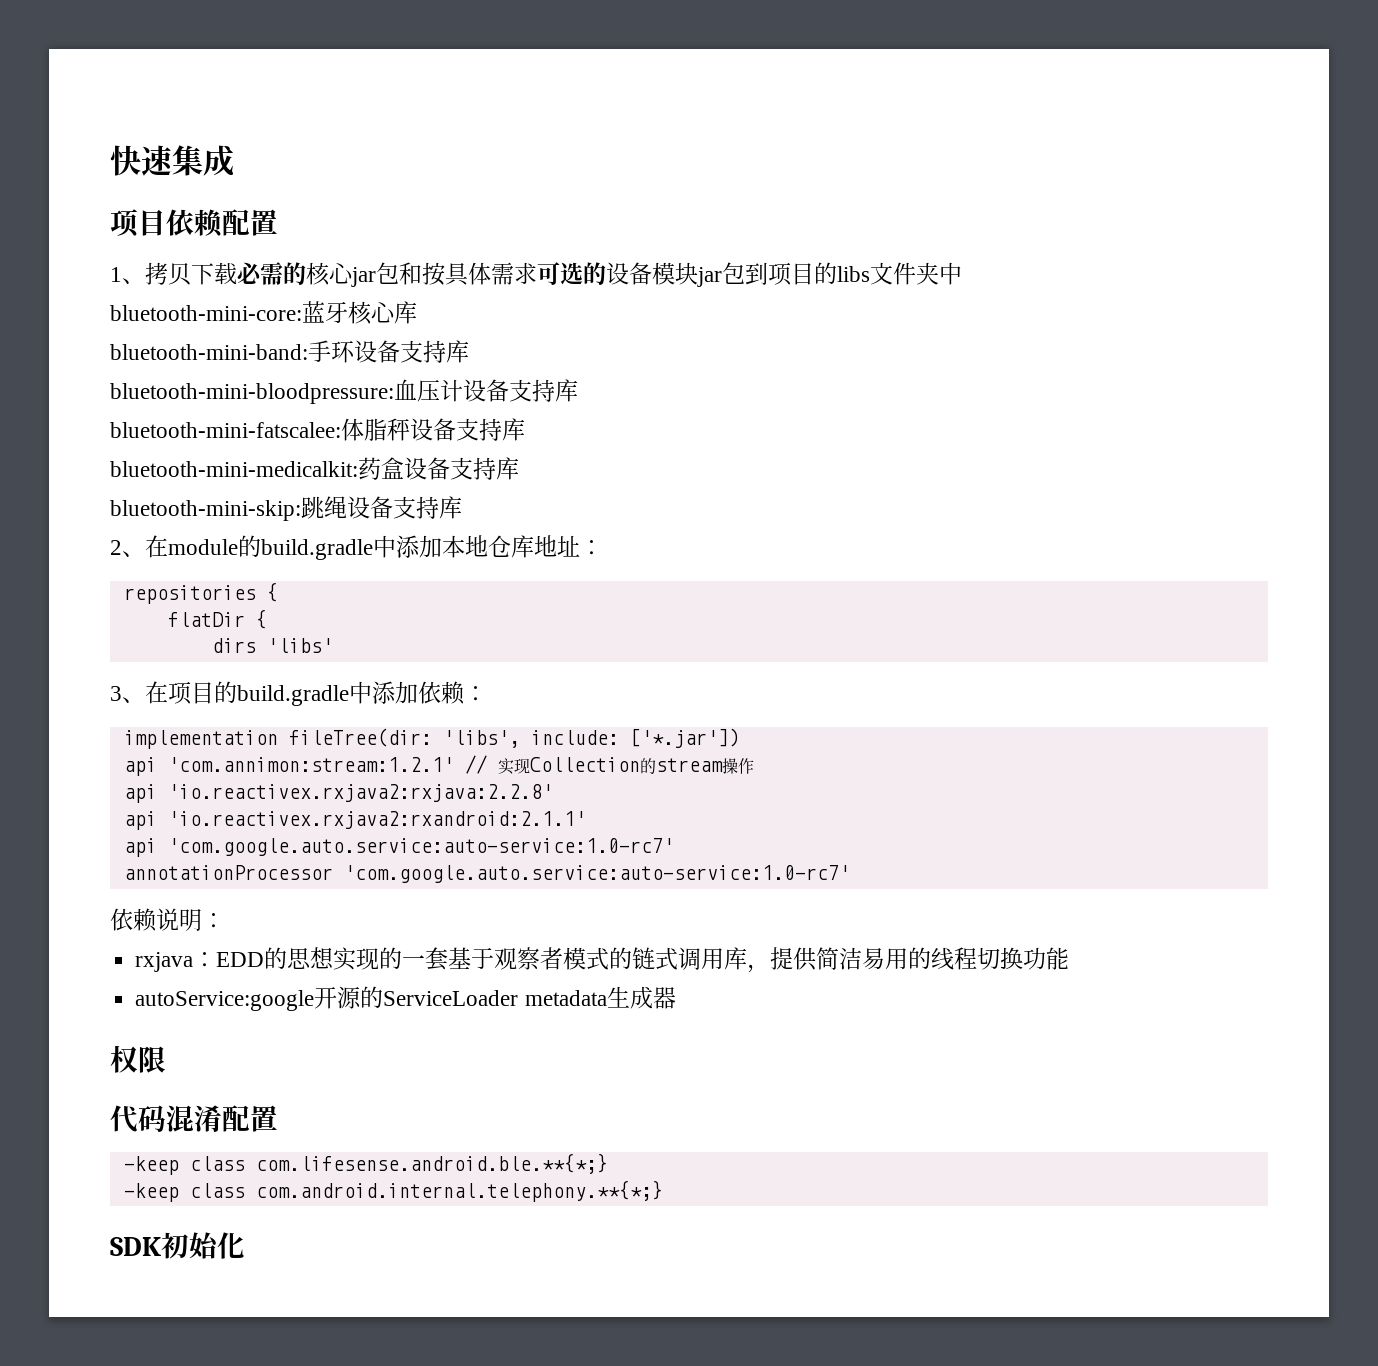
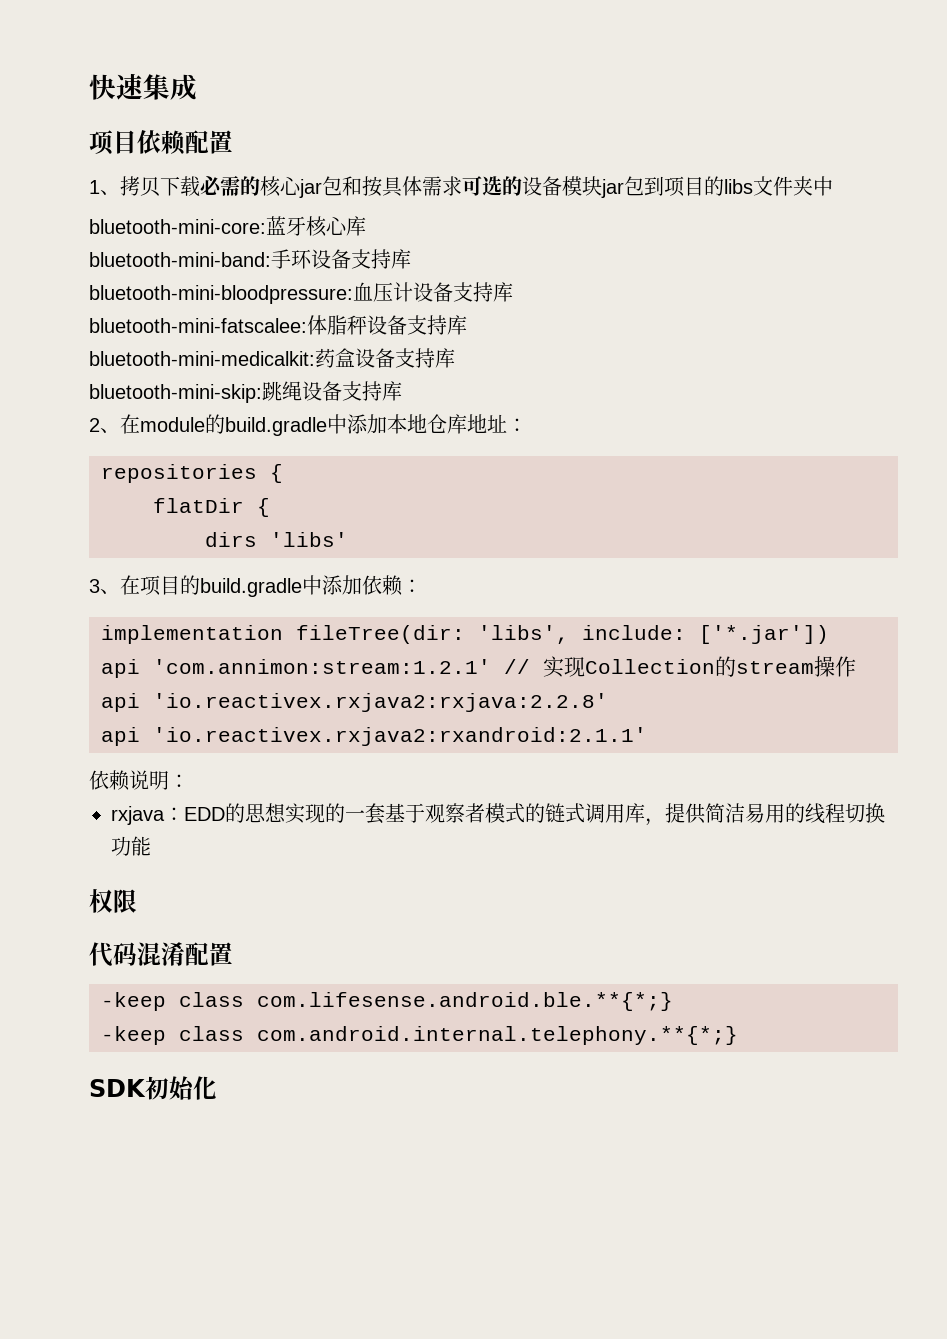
- api 'com.google.auto.service:auto-service:1.0-rc7'
- annotationProcessor 'com.google.auto.service:auto-service:1.0-rc7'
- autoService:google开源的ServiceLoader metadata生成器

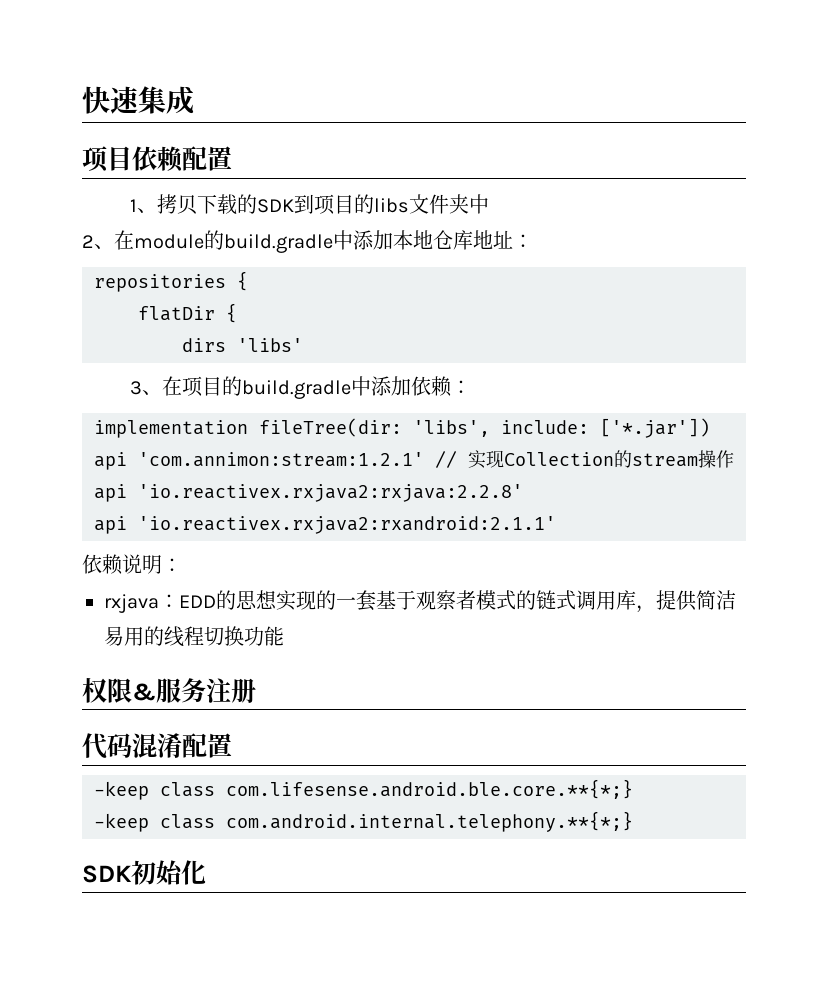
- 1、拷贝下载必需的核心jar包和按具体需求可选的设备模块jar包到项目的libs文件夹中
+ 1、拷贝下载的SDK到项目的libs文件夹中
- bluetooth-mini-core:蓝牙核心库
- bluetooth-mini-band:手环设备支持库
- bluetooth-mini-bloodpressure:血压计设备支持库
- bluetooth-mini-fatscalee:体脂秤设备支持库
- bluetooth-mini-medicalkit:药盒设备支持库
- bluetooth-mini-skip:跳绳设备支持库
- 权限
+ 权限&服务注册
- -keep class com.lifesense.android.ble.**{*;}
+ -keep class com.lifesense.android.ble.core.**{*;}

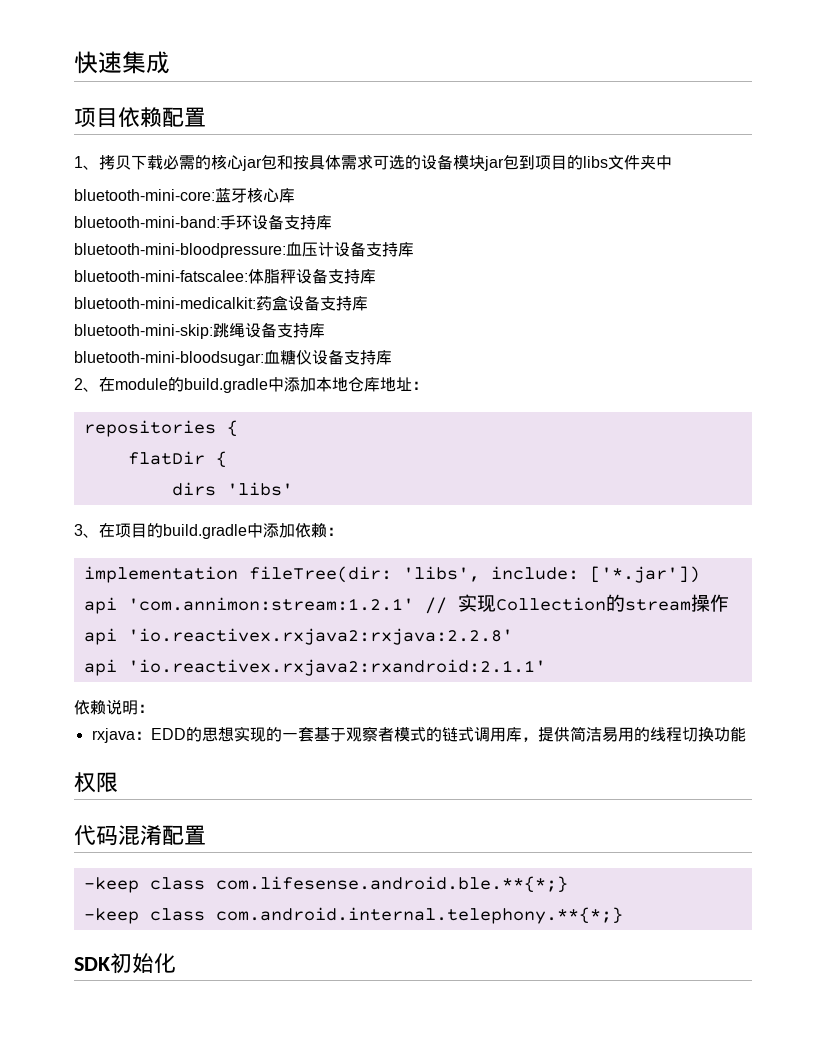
- 1、拷贝下载的SDK到项目的libs文件夹中
+ 1、拷贝下载必需的核心jar包和按具体需求可选的设备模块jar包到项目的libs文件夹中
+ bluetooth-mini-core:蓝牙核心库
+ bluetooth-mini-band:手环设备支持库
+ bluetooth-mini-bloodpressure:血压计设备支持库
+ bluetooth-mini-fatscalee:体脂秤设备支持库
+ bluetooth-mini-medicalkit:药盒设备支持库
+ bluetooth-mini-skip:跳绳设备支持库
+ bluetooth-mini-bloodsugar:血糖仪设备支持库
- 权限&服务注册
+ 权限
- -keep class com.lifesense.android.ble.core.**{*;}
+ -keep class com.lifesense.android.ble.**{*;}

